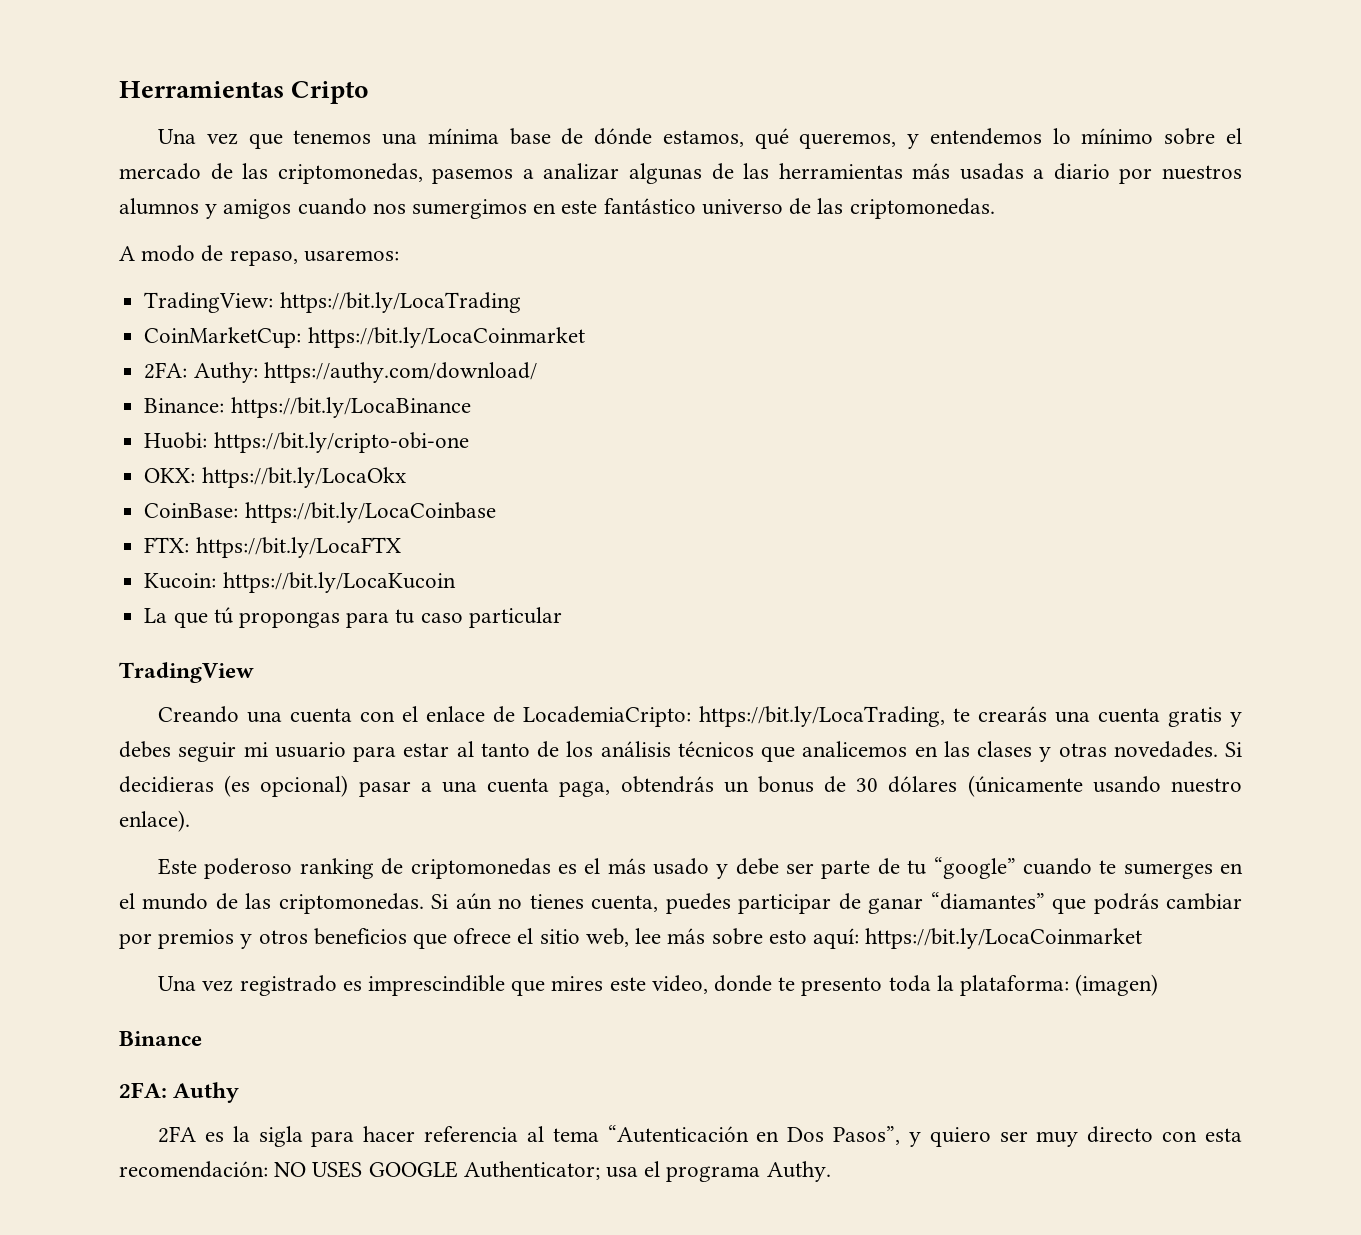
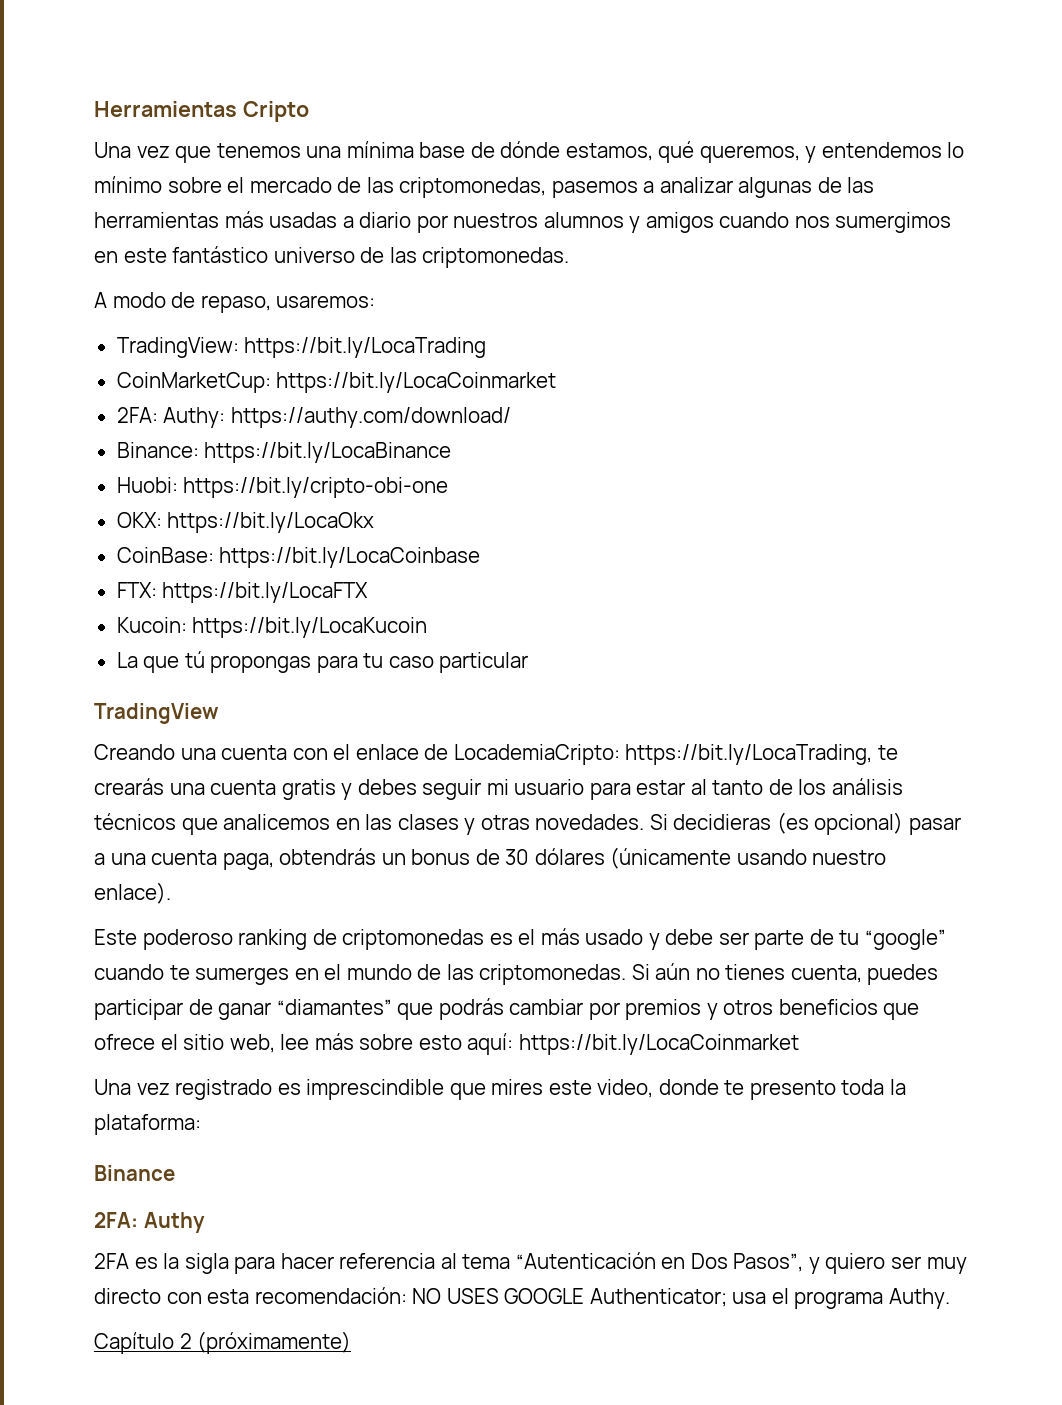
- Una vez registrado es imprescindible que mires este video, donde te presento toda la plataforma: (imagen)
+ Una vez registrado es imprescindible que mires este video, donde te presento toda la plataforma:
+ Capítulo 2 (próximamente)

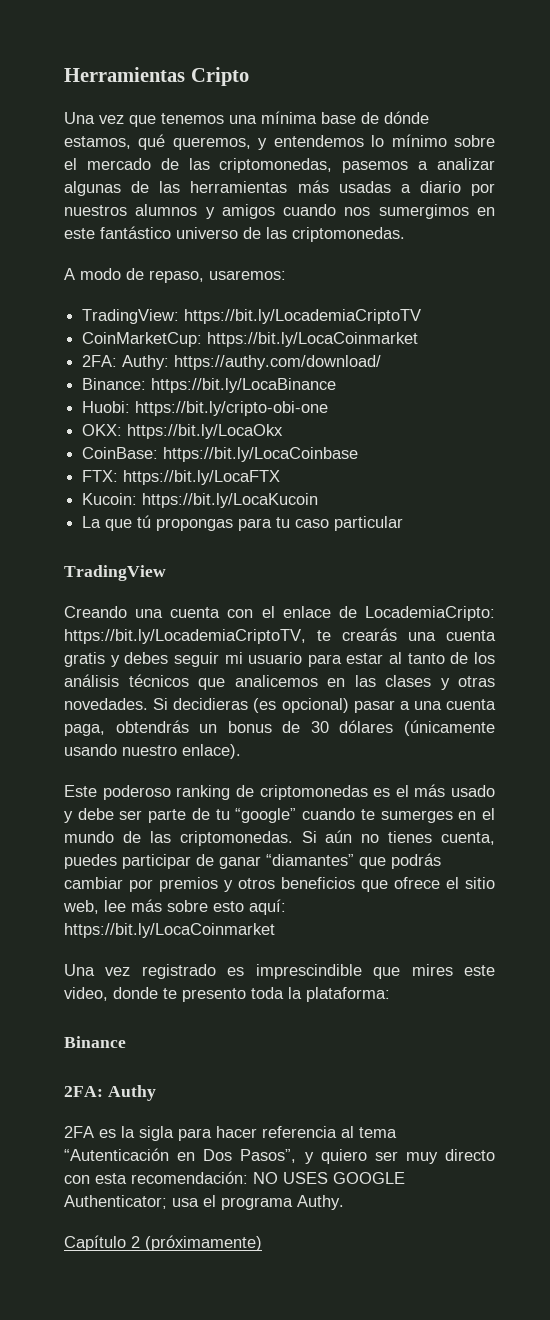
- TradingView: https://bit.ly/LocaTrading
+ TradingView: https://bit.ly/LocademiaCriptoTV
- Creando una cuenta con el enlace de LocademiaCripto: https://bit.ly/LocaTrading, te crearás una cuenta gratis y debes seguir mi usuario para estar al tanto de los análisis técnicos que analicemos en las clases y otras novedades.
+ Creando una cuenta con el enlace de LocademiaCripto: https://bit.ly/LocademiaCriptoTV, te crearás una cuenta gratis y debes seguir mi usuario para estar al tanto de los análisis técnicos que analicemos en las clases y otras novedades.

